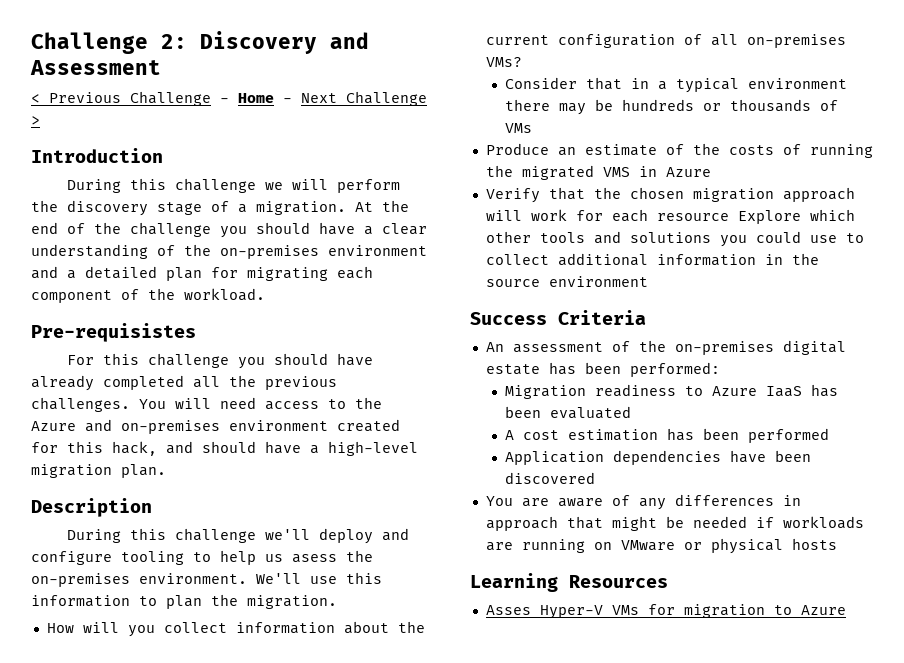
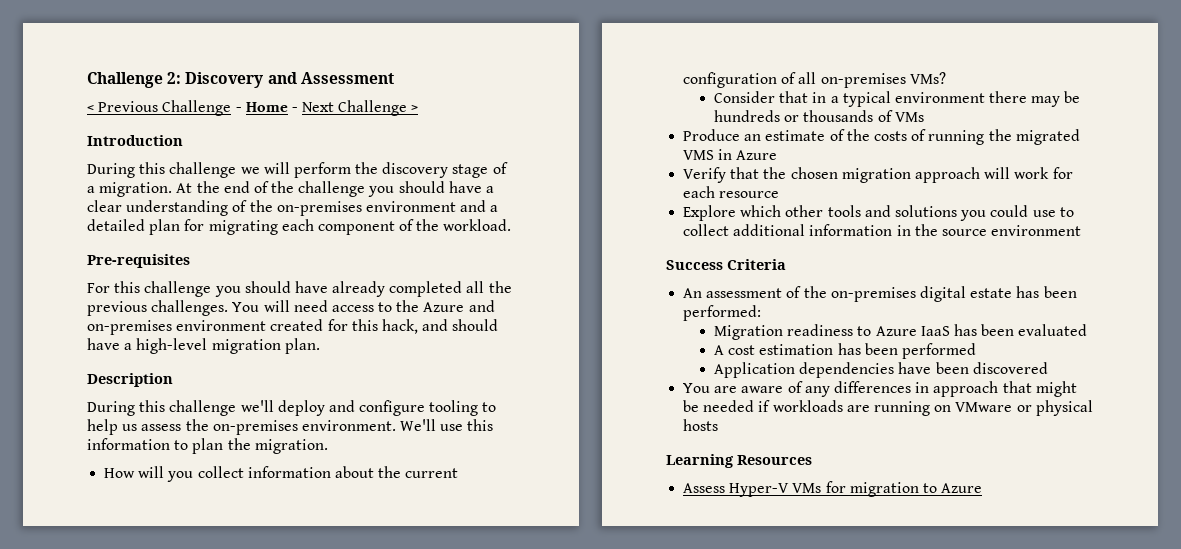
- Pre-requisistes
+ Pre-requisites
- During this challenge we'll deploy and configure tooling to help us asess the on-premises environment.
+ During this challenge we'll deploy and configure tooling to help us assess the on-premises environment.
- Verify that the chosen migration approach will work for each resource Explore which other tools and solutions you could use to collect additional information in the source environment
+ Verify that the chosen migration approach will work for each resource
+ Explore which other tools and solutions you could use to collect additional information in the source environment
- Asses Hyper-V VMs for migration to Azure
+ Assess Hyper-V VMs for migration to Azure

